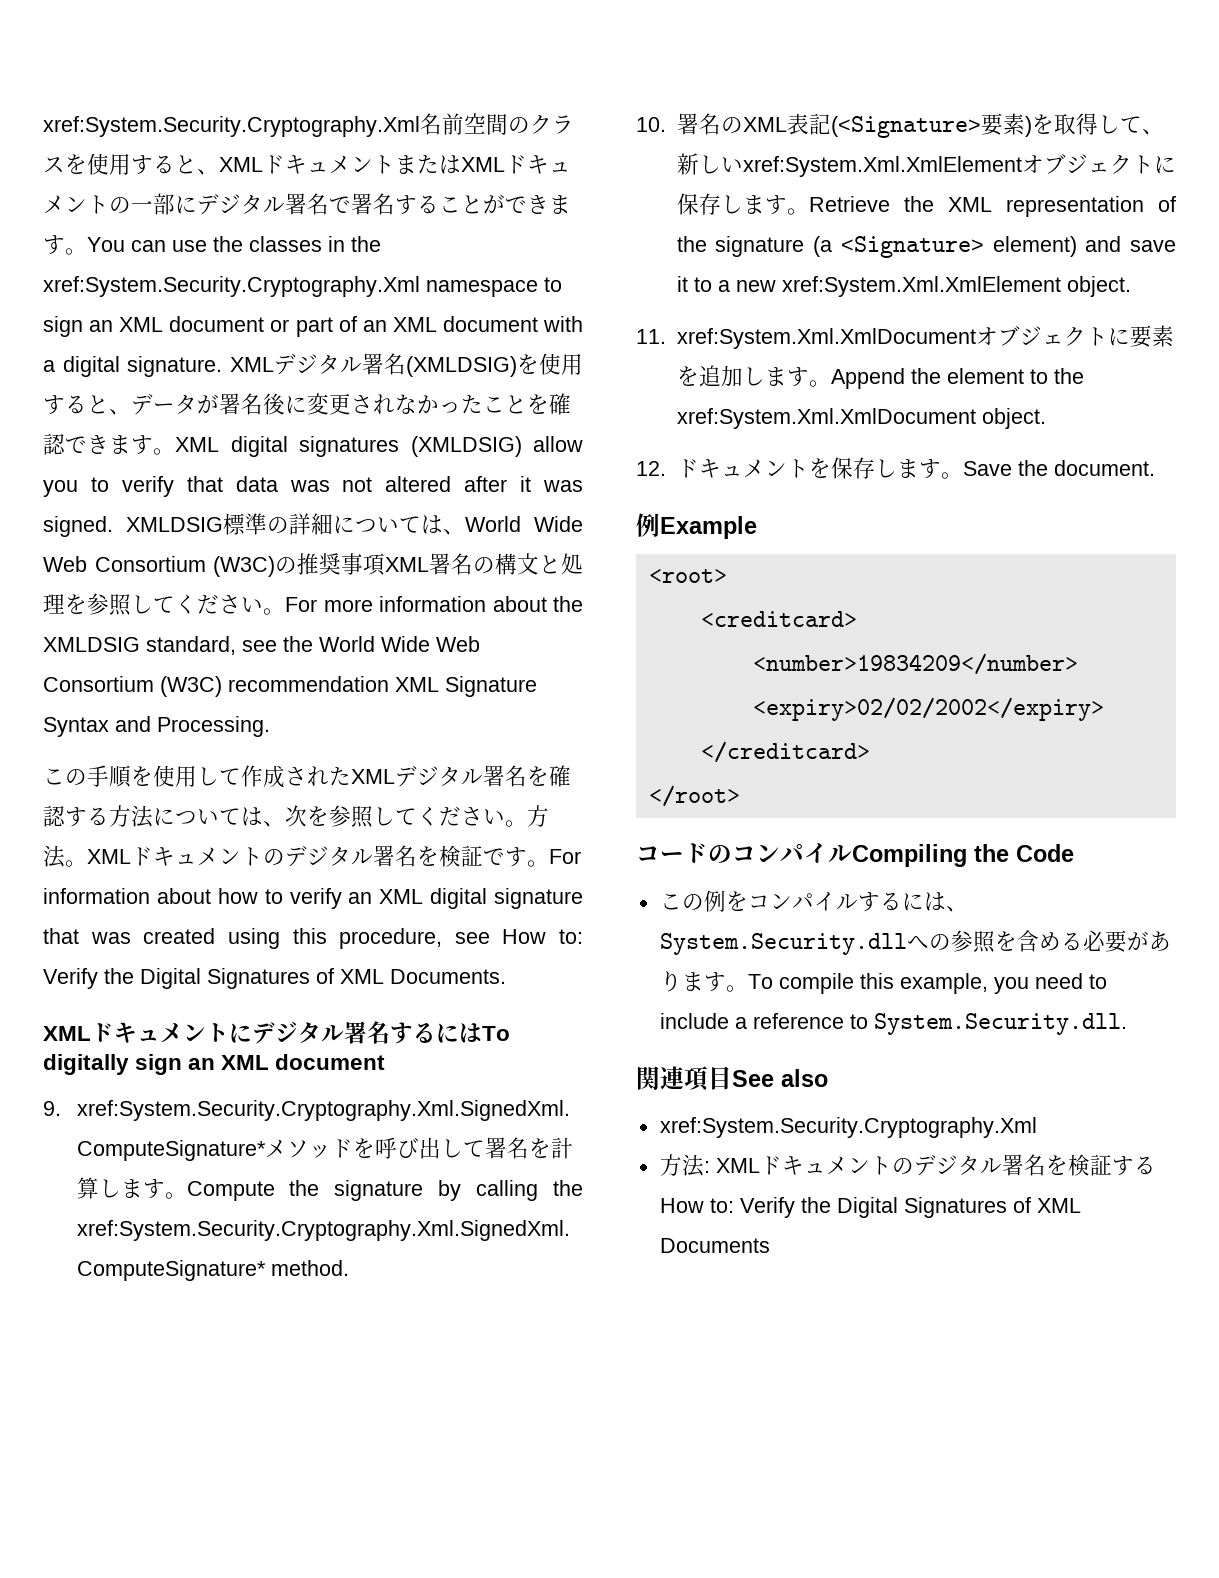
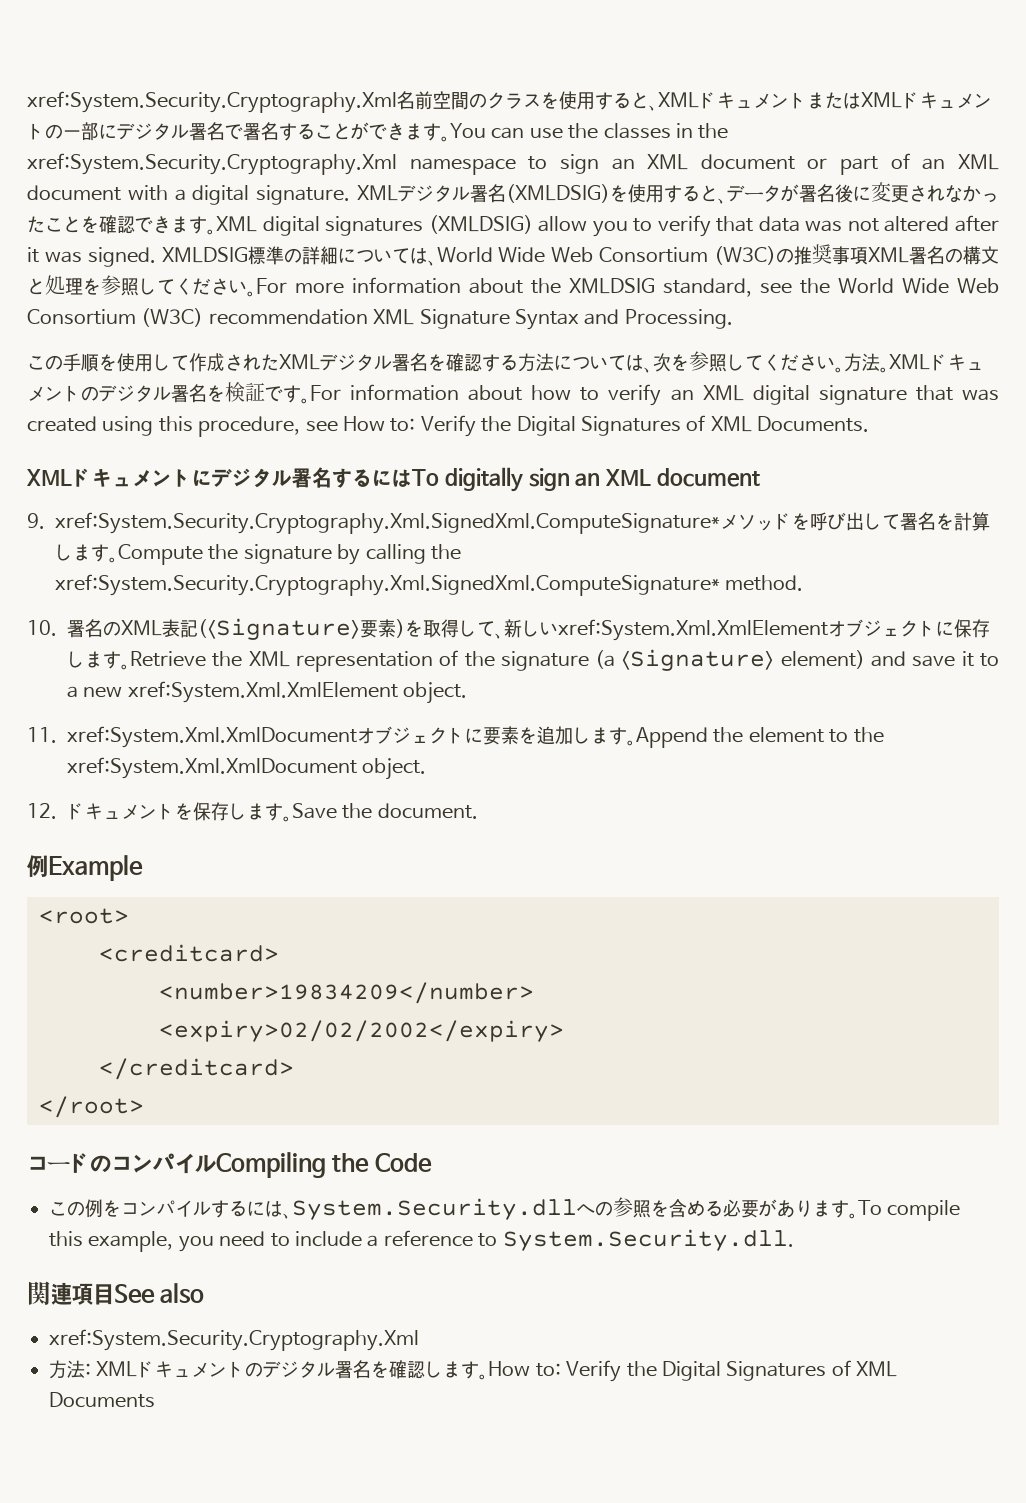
- 方法: XMLドキュメントのデジタル署名を検証するHow to: Verify the Digital Signatures of XML Documents
+ 方法: XMLドキュメントのデジタル署名を確認します。How to: Verify the Digital Signatures of XML Documents

